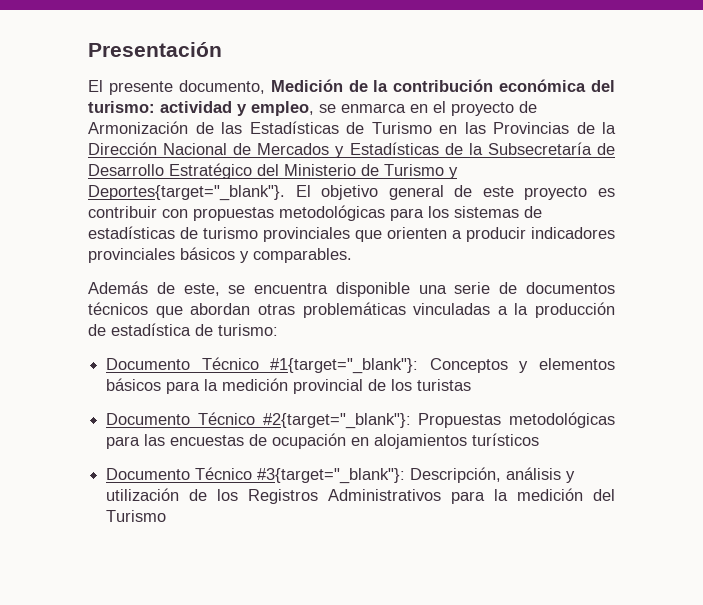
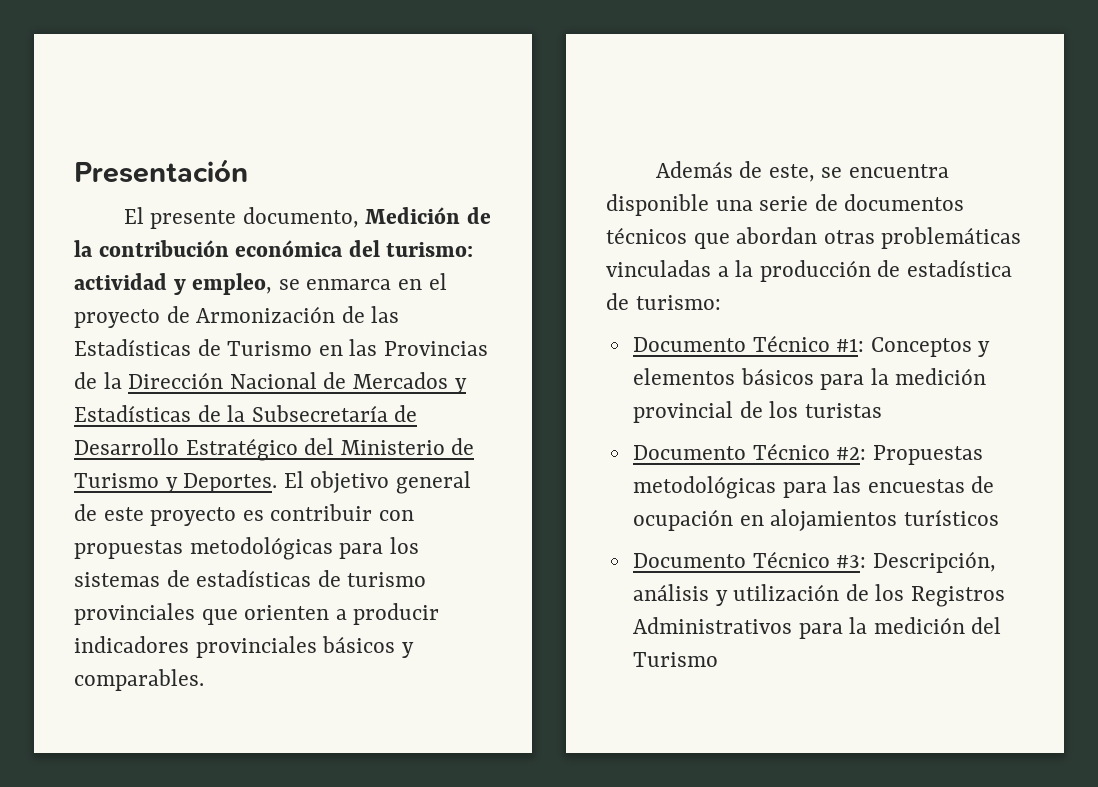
- El presente documento, Medición de la contribución económica del turismo: actividad y empleo, se enmarca en el proyecto de Armonización de las Estadísticas de Turismo en las Provincias de la Dirección Nacional de Mercados y Estadísticas de la Subsecretaría de Desarrollo Estratégico del Ministerio de Turismo y Deportes{target="_blank"}.
+ El presente documento, Medición de la contribución económica del turismo: actividad y empleo, se enmarca en el proyecto de Armonización de las Estadísticas de Turismo en las Provincias de la Dirección Nacional de Mercados y Estadísticas de la Subsecretaría de Desarrollo Estratégico del Ministerio de Turismo y Deportes.
- Documento Técnico #1{target="_blank"}: Conceptos y elementos básicos para la medición provincial de los turistas
+ Documento Técnico #1: Conceptos y elementos básicos para la medición provincial de los turistas
- Documento Técnico #2{target="_blank"}: Propuestas metodológicas para las encuestas de ocupación en alojamientos turísticos
+ Documento Técnico #2: Propuestas metodológicas para las encuestas de ocupación en alojamientos turísticos
- Documento Técnico #3{target="_blank"}: Descripción, análisis y utilización de los Registros Administrativos para la medición del Turismo
+ Documento Técnico #3: Descripción, análisis y utilización de los Registros Administrativos para la medición del Turismo

